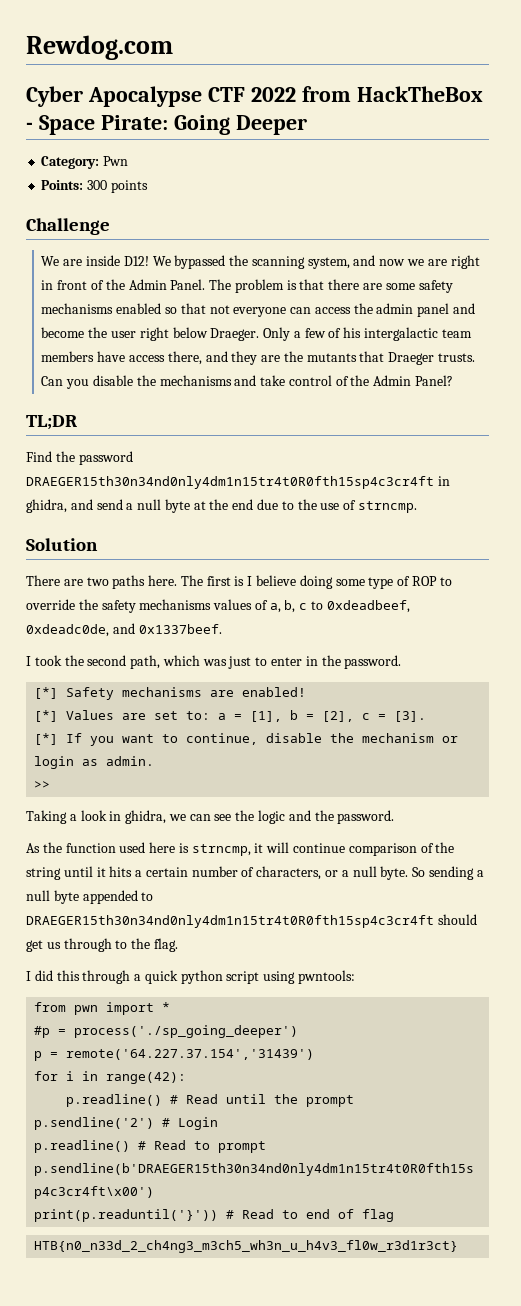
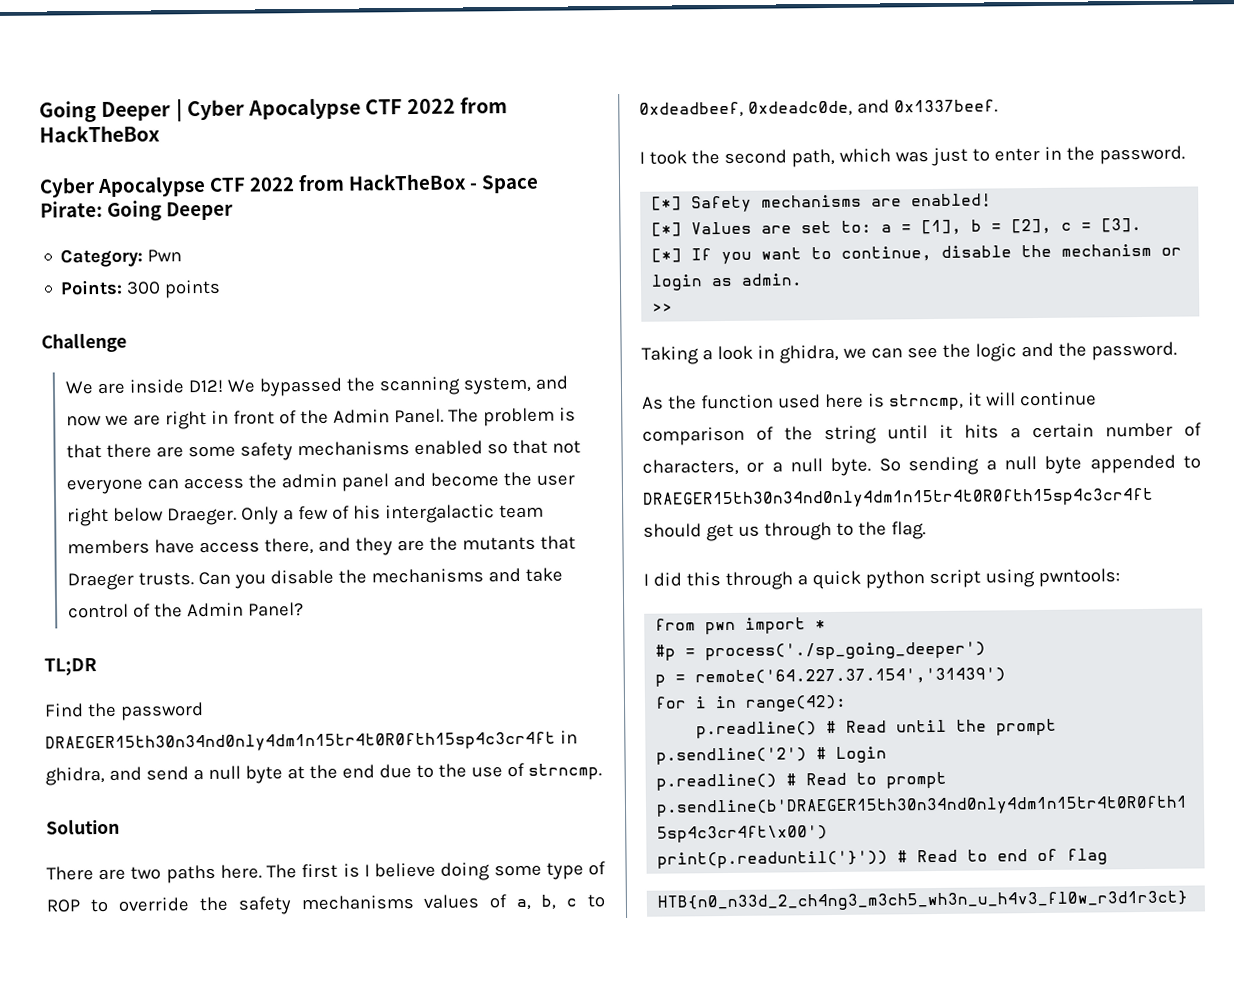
- Rewdog.com
+ Going Deeper | Cyber Apocalypse CTF 2022 from HackTheBox

